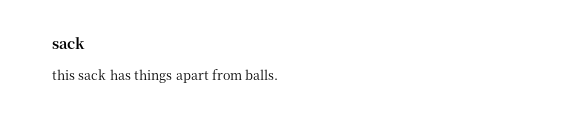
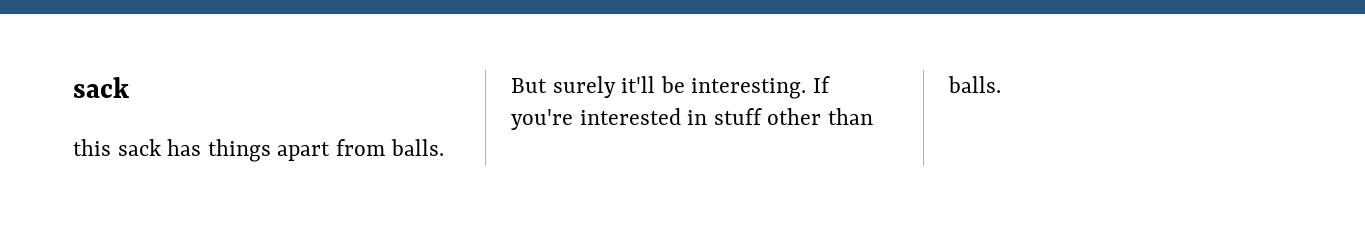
+ But surely it'll be interesting. If you're interested in stuff other than balls.

